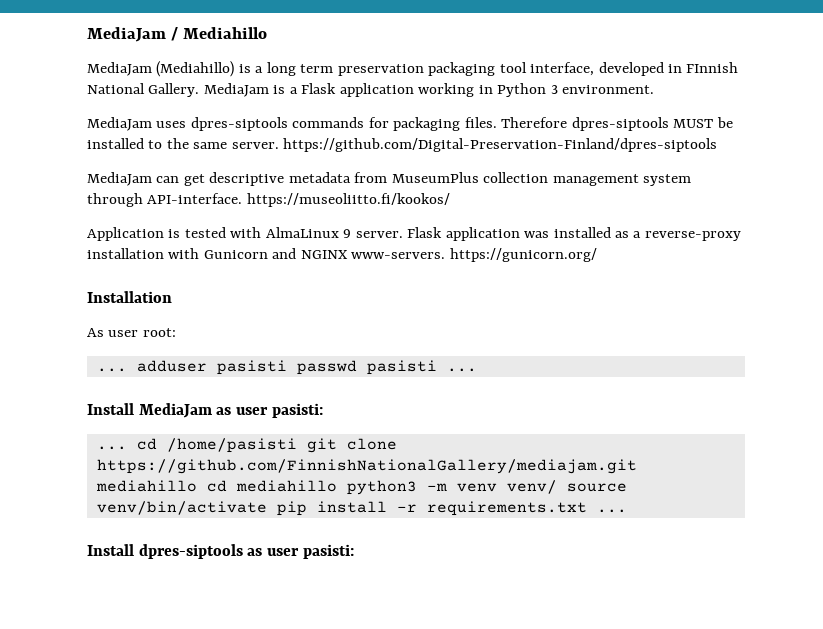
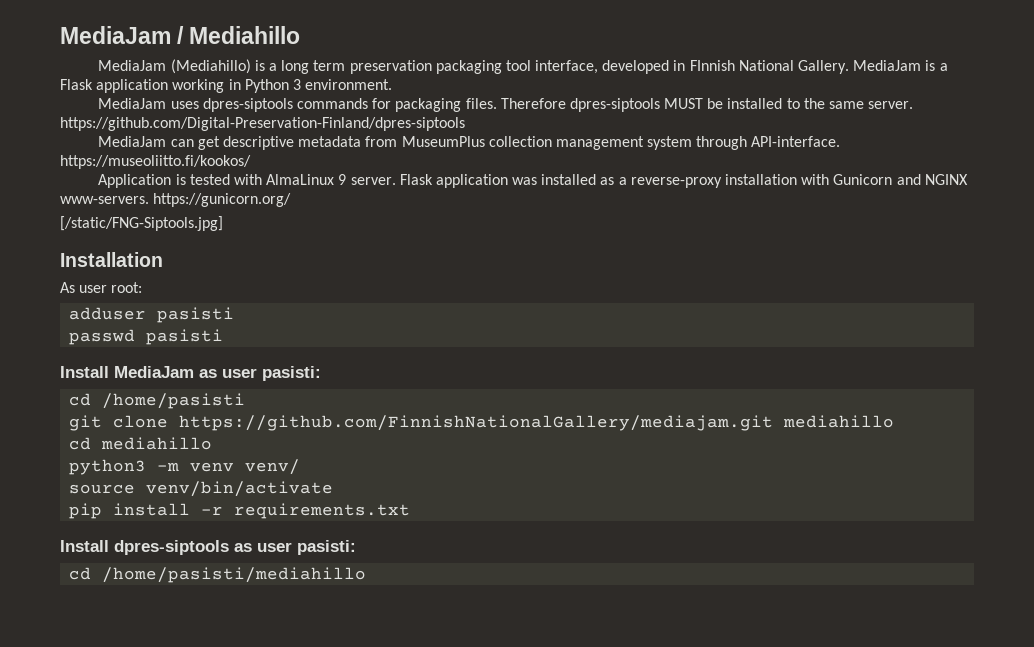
+ [/static/FNG-Siptools.jpg]
- ... adduser pasisti passwd pasisti ...
+ adduser pasisti
+ passwd pasisti
- ... cd /home/pasisti git clone https://github.com/FinnishNationalGallery/mediajam.git mediahillo cd mediahillo python3 -m venv venv/ source venv/bin/activate pip install -r requirements.txt ...
+ cd /home/pasisti
+ git clone https://github.com/FinnishNationalGallery/mediajam.git mediahillo
+ cd mediahillo
+ python3 -m venv venv/
+ source venv/bin/activate
+ pip install -r requirements.txt
+ cd /home/pasisti/mediahillo

